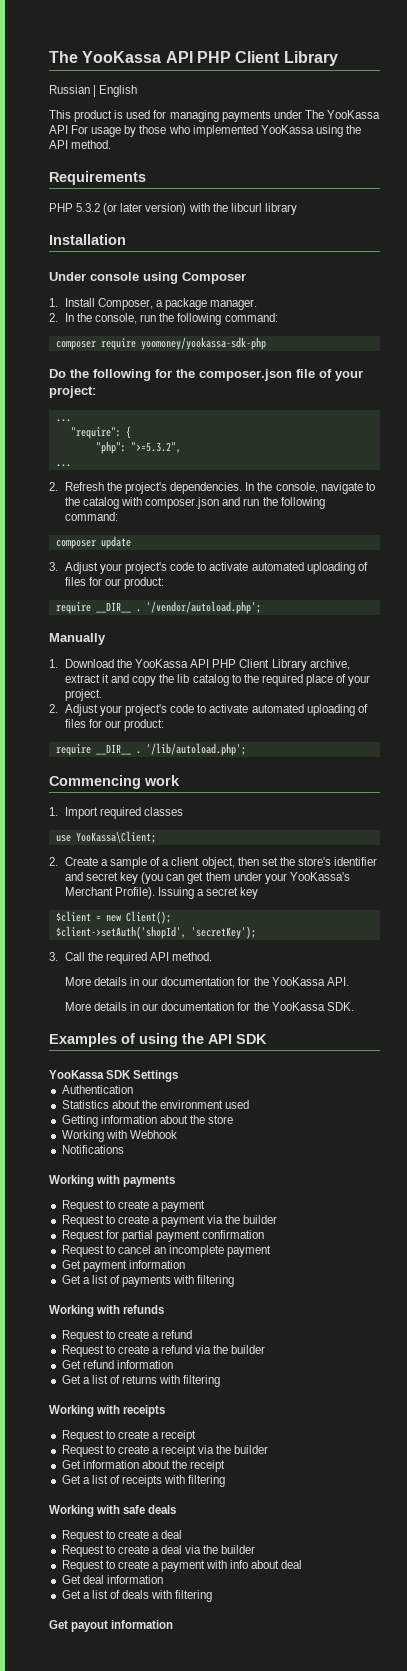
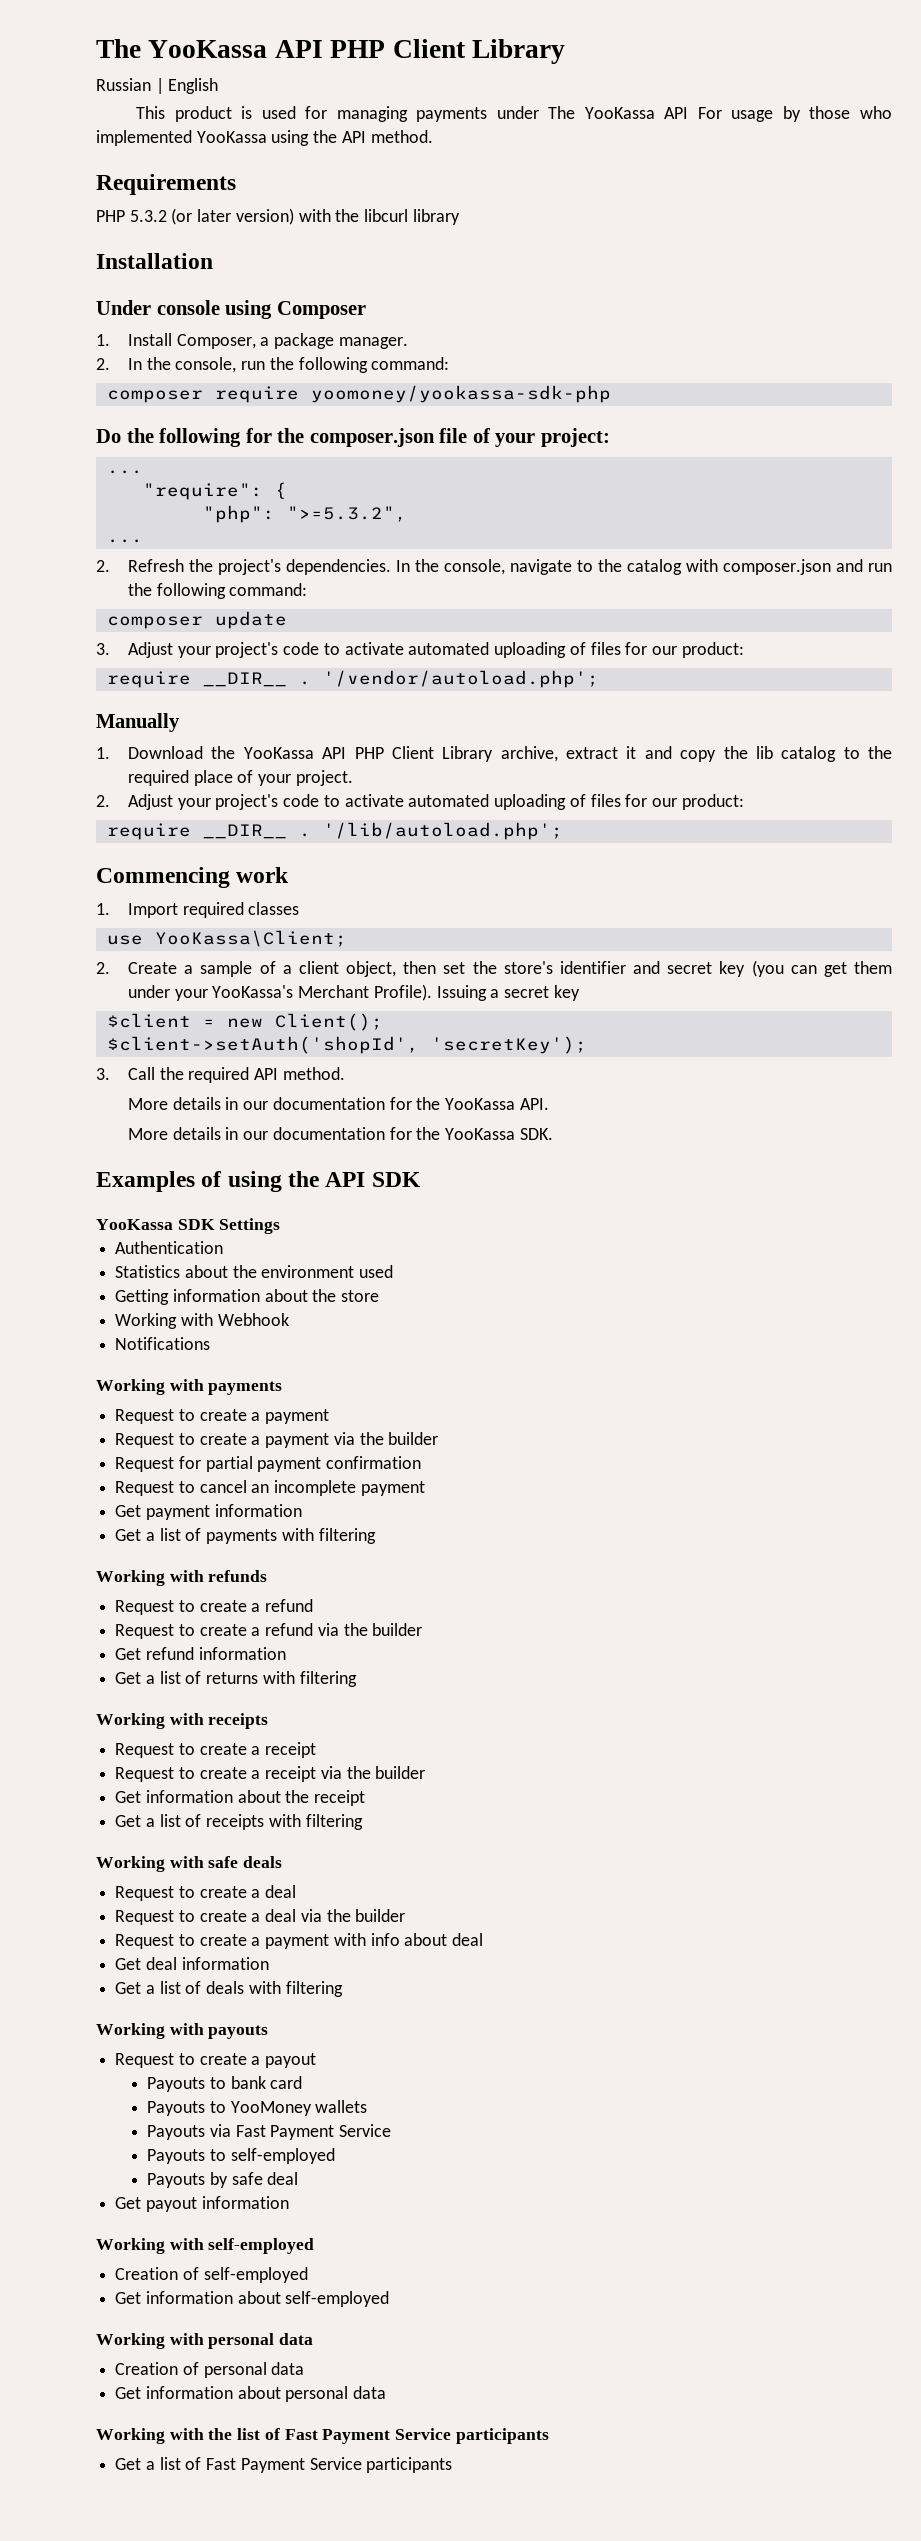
+ Working with payouts
+ Request to create a payout
+ Payouts to bank card
+ Payouts to YooMoney wallets
+ Payouts via Fast Payment Service
+ Payouts to self-employed
+ Payouts by safe deal
  Get payout information
+ Working with self-employed
+ Creation of self-employed
+ Get information about self-employed
+ Working with personal data
+ Creation of personal data
+ Get information about personal data
+ Working with the list of Fast Payment Service participants
+ Get a list of Fast Payment Service participants

